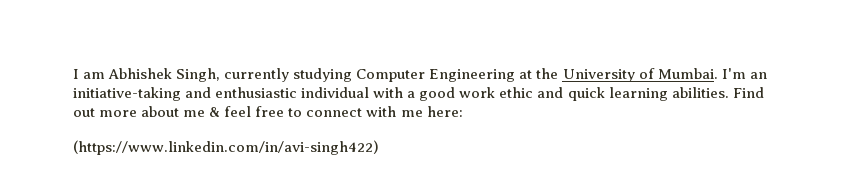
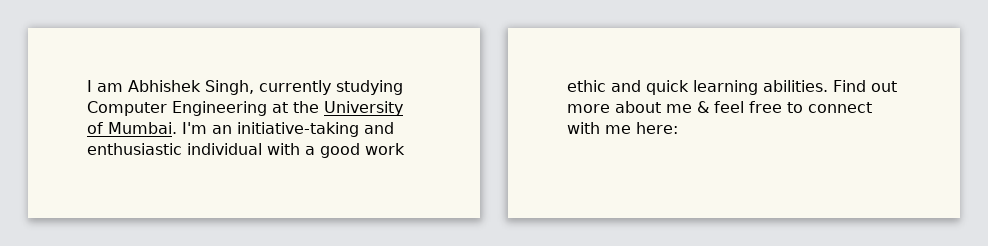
- (https://www.linkedin.com/in/avi-singh422)

